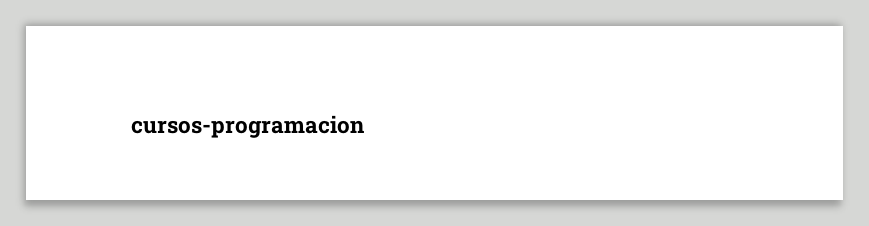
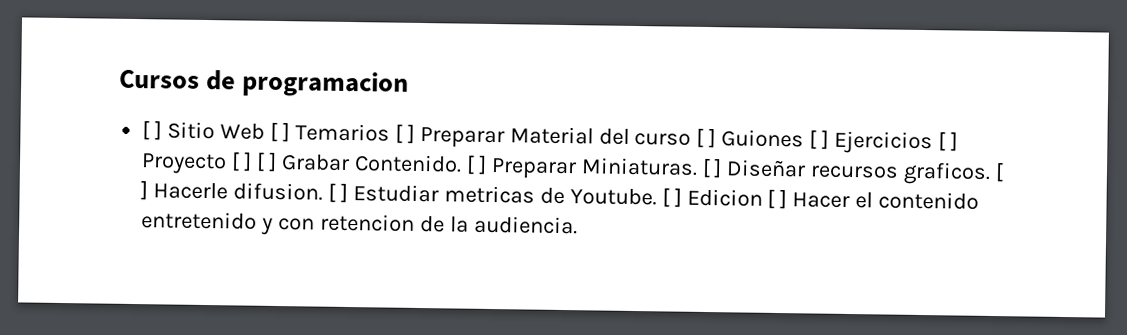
- cursos-programacion
+ Cursos de programacion
+ [ ] Sitio Web [ ] Temarios [ ] Preparar Material del curso [ ] Guiones [ ] Ejercicios [ ] Proyecto [ ] [ ] Grabar Contenido. [ ] Preparar Miniaturas. [ ] Diseñar recursos graficos. [ ] Hacerle difusion. [ ] Estudiar metricas de Youtube. [ ] Edicion [ ] Hacer el contenido entretenido y con retencion de la audiencia.

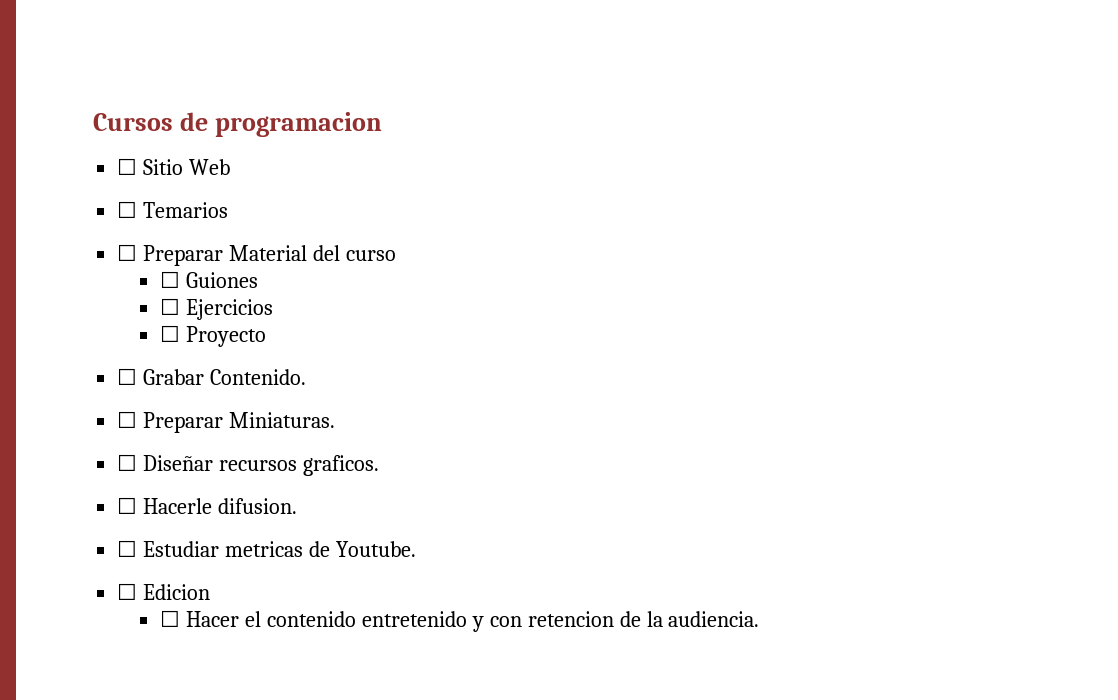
- [ ] Sitio Web [ ] Temarios [ ] Preparar Material del curso [ ] Guiones [ ] Ejercicios [ ] Proyecto [ ] [ ] Grabar Contenido. [ ] Preparar Miniaturas. [ ] Diseñar recursos graficos. [ ] Hacerle difusion. [ ] Estudiar metricas de Youtube. [ ] Edicion [ ] Hacer el contenido entretenido y con retencion de la audiencia.
+ ☐ Sitio Web
+ ☐ Temarios
+ ☐ Preparar Material del curso
+ ☐ Guiones
+ ☐ Ejercicios
+ ☐ Proyecto
+ ☐ Grabar Contenido.
+ ☐ Preparar Miniaturas.
+ ☐ Diseñar recursos graficos.
+ ☐ Hacerle difusion.
+ ☐ Estudiar metricas de Youtube.
+ ☐ Edicion
+ ☐ Hacer el contenido entretenido y con retencion de la audiencia.

